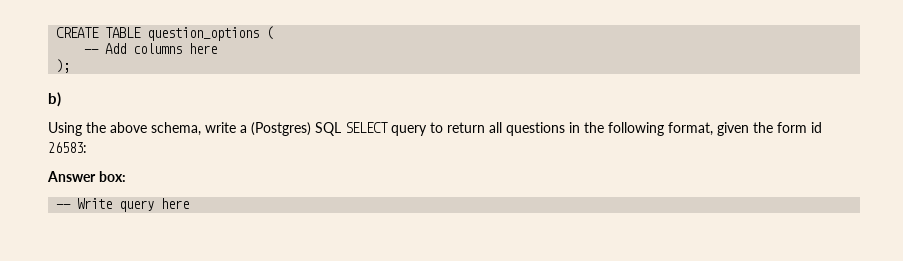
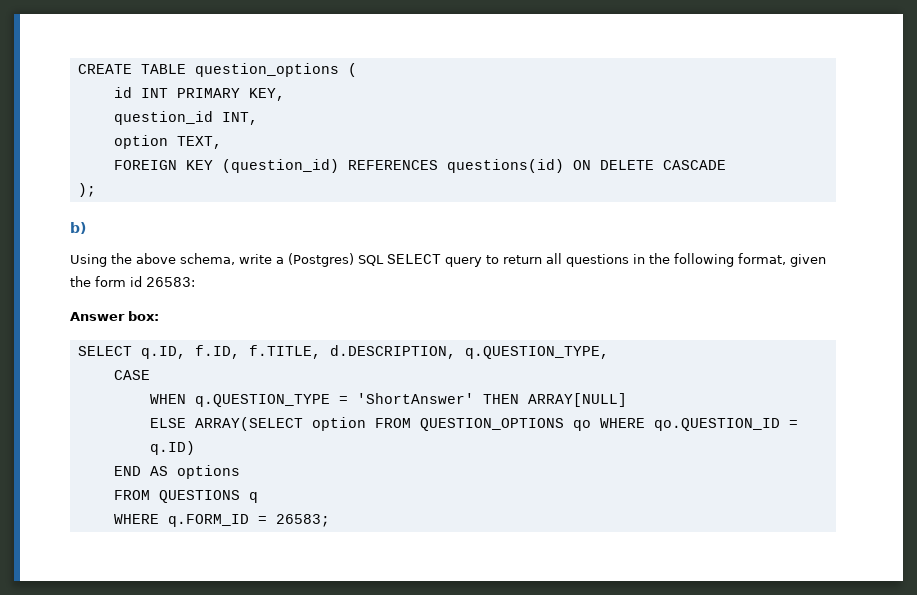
- -- Add columns here
+ id INT PRIMARY KEY,
+ question_id INT,
+ option TEXT,
+ FOREIGN KEY (question_id) REFERENCES questions(id) ON DELETE CASCADE
- -- Write query here
+ SELECT q.ID, f.ID, f.TITLE, d.DESCRIPTION, q.QUESTION_TYPE,
+ CASE
+ WHEN q.QUESTION_TYPE = 'ShortAnswer' THEN ARRAY[NULL]
+ ELSE ARRAY(SELECT option FROM QUESTION_OPTIONS qo WHERE qo.QUESTION_ID = q.ID)
+ END AS options
+ FROM QUESTIONS q
+ WHERE q.FORM_ID = 26583;

